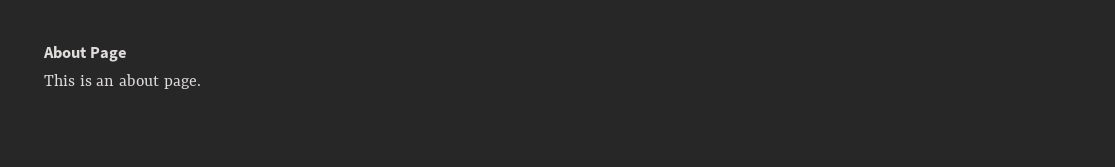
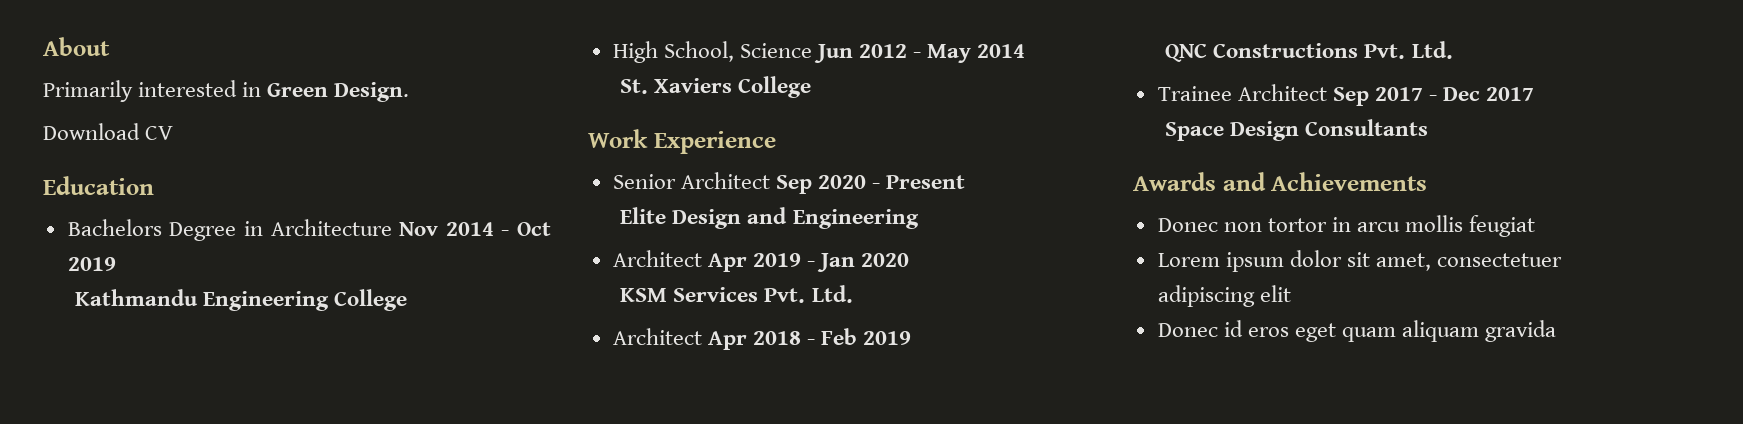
- About Page
- This is an about page.
+ About
+ Primarily interested in Green Design.
+ Download CV
+ Education
+ Bachelors Degree in Architecture Nov 2014 - Oct 2019
+ Kathmandu Engineering College
+ High School, Science Jun 2012 - May 2014
+ St. Xaviers College
+ Work Experience
+ Senior Architect Sep 2020 - Present
+ Elite Design and Engineering
+ Architect Apr 2019 - Jan 2020
+ KSM Services Pvt. Ltd.
+ Architect Apr 2018 - Feb 2019
+ QNC Constructions Pvt. Ltd.
+ Trainee Architect Sep 2017 - Dec 2017
+ Space Design Consultants
+ Awards and Achievements
+ Donec non tortor in arcu mollis feugiat
+ Lorem ipsum dolor sit amet, consectetuer adipiscing elit
+ Donec id eros eget quam aliquam gravida

